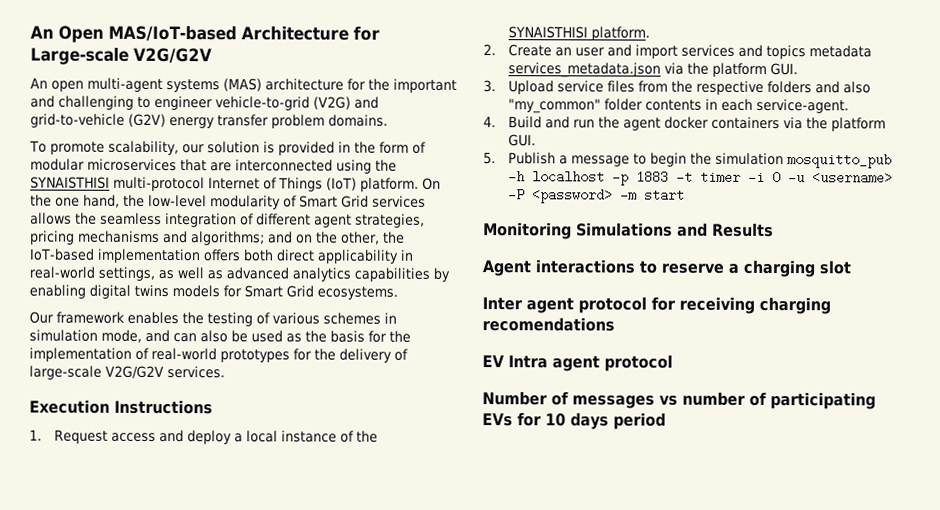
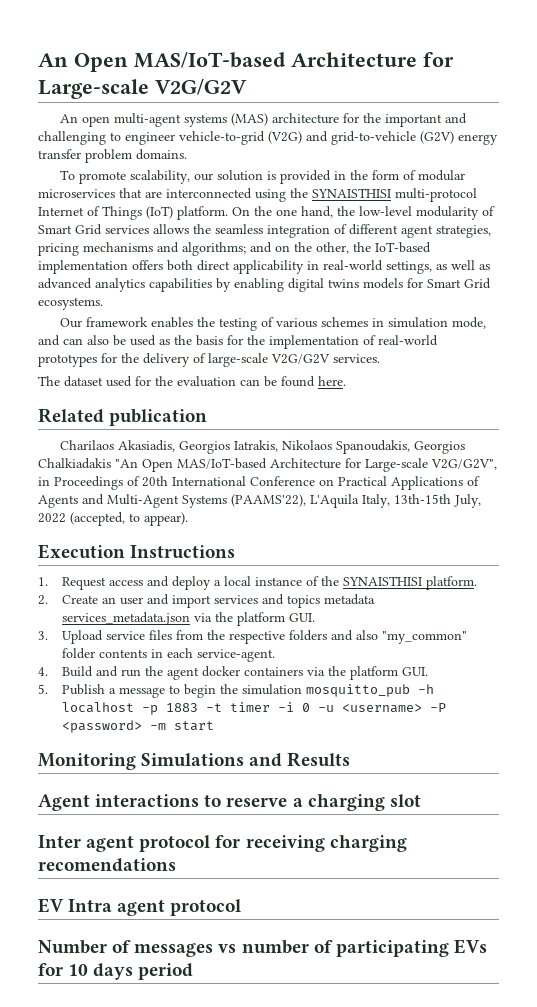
+ The dataset used for the evaluation can be found here.
+ Related publication
+ Charilaos Akasiadis, Georgios Iatrakis, Nikolaos Spanoudakis, Georgios Chalkiadakis "An Open MAS/IoT-based Architecture for Large-scale V2G/G2V", in Proceedings of 20th International Conference on Practical Applications of Agents and Multi-Agent Systems (PAAMS'22), L'Aquila Italy, 13th-15th July, 2022 (accepted, to appear).

